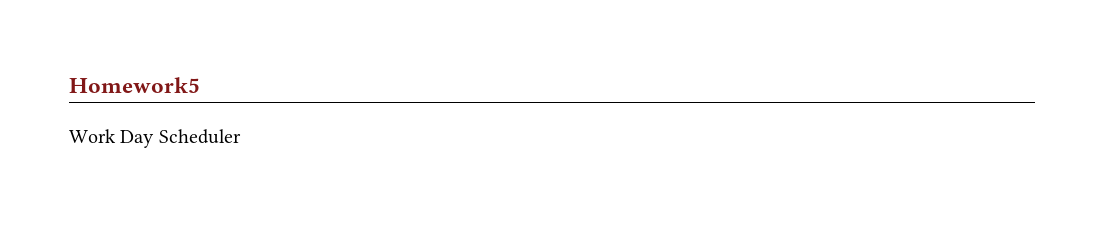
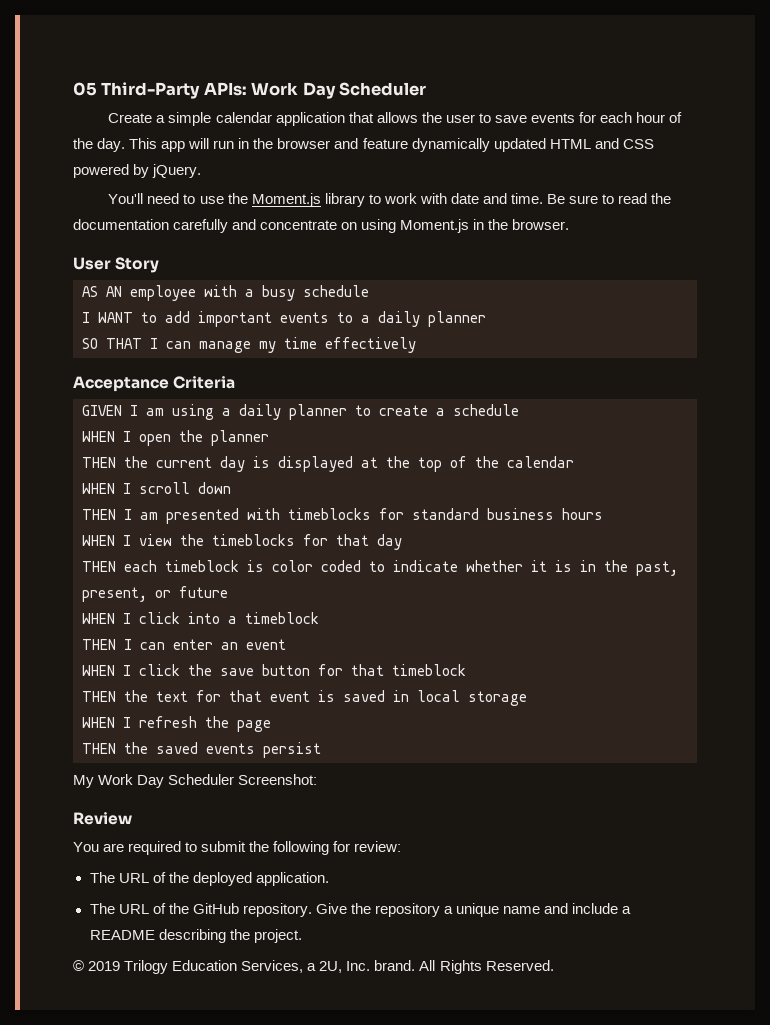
- Homework5
- Work Day Scheduler
+ 05 Third-Party APIs: Work Day Scheduler
+ Create a simple calendar application that allows the user to save events for each hour of the day. This app will run in the browser and feature dynamically updated HTML and CSS powered by jQuery.
+ You'll need to use the Moment.js library to work with date and time. Be sure to read the documentation carefully and concentrate on using Moment.js in the browser.
+ User Story
+ AS AN employee with a busy schedule
+ I WANT to add important events to a daily planner
+ SO THAT I can manage my time effectively
+ Acceptance Criteria
+ GIVEN I am using a daily planner to create a schedule
+ WHEN I open the planner
+ THEN the current day is displayed at the top of the calendar
+ WHEN I scroll down
+ THEN I am presented with timeblocks for standard business hours
+ WHEN I view the timeblocks for that day
+ THEN each timeblock is color coded to indicate whether it is in the past, present, or future
+ WHEN I click into a timeblock
+ THEN I can enter an event
+ WHEN I click the save button for that timeblock
+ THEN the text for that event is saved in local storage
+ WHEN I refresh the page
+ THEN the saved events persist
+ My Work Day Scheduler Screenshot:
+ Review
+ You are required to submit the following for review:
+ The URL of the deployed application.
+ The URL of the GitHub repository. Give the repository a unique name and include a README describing the project.
+ © 2019 Trilogy Education Services, a 2U, Inc. brand. All Rights Reserved.

